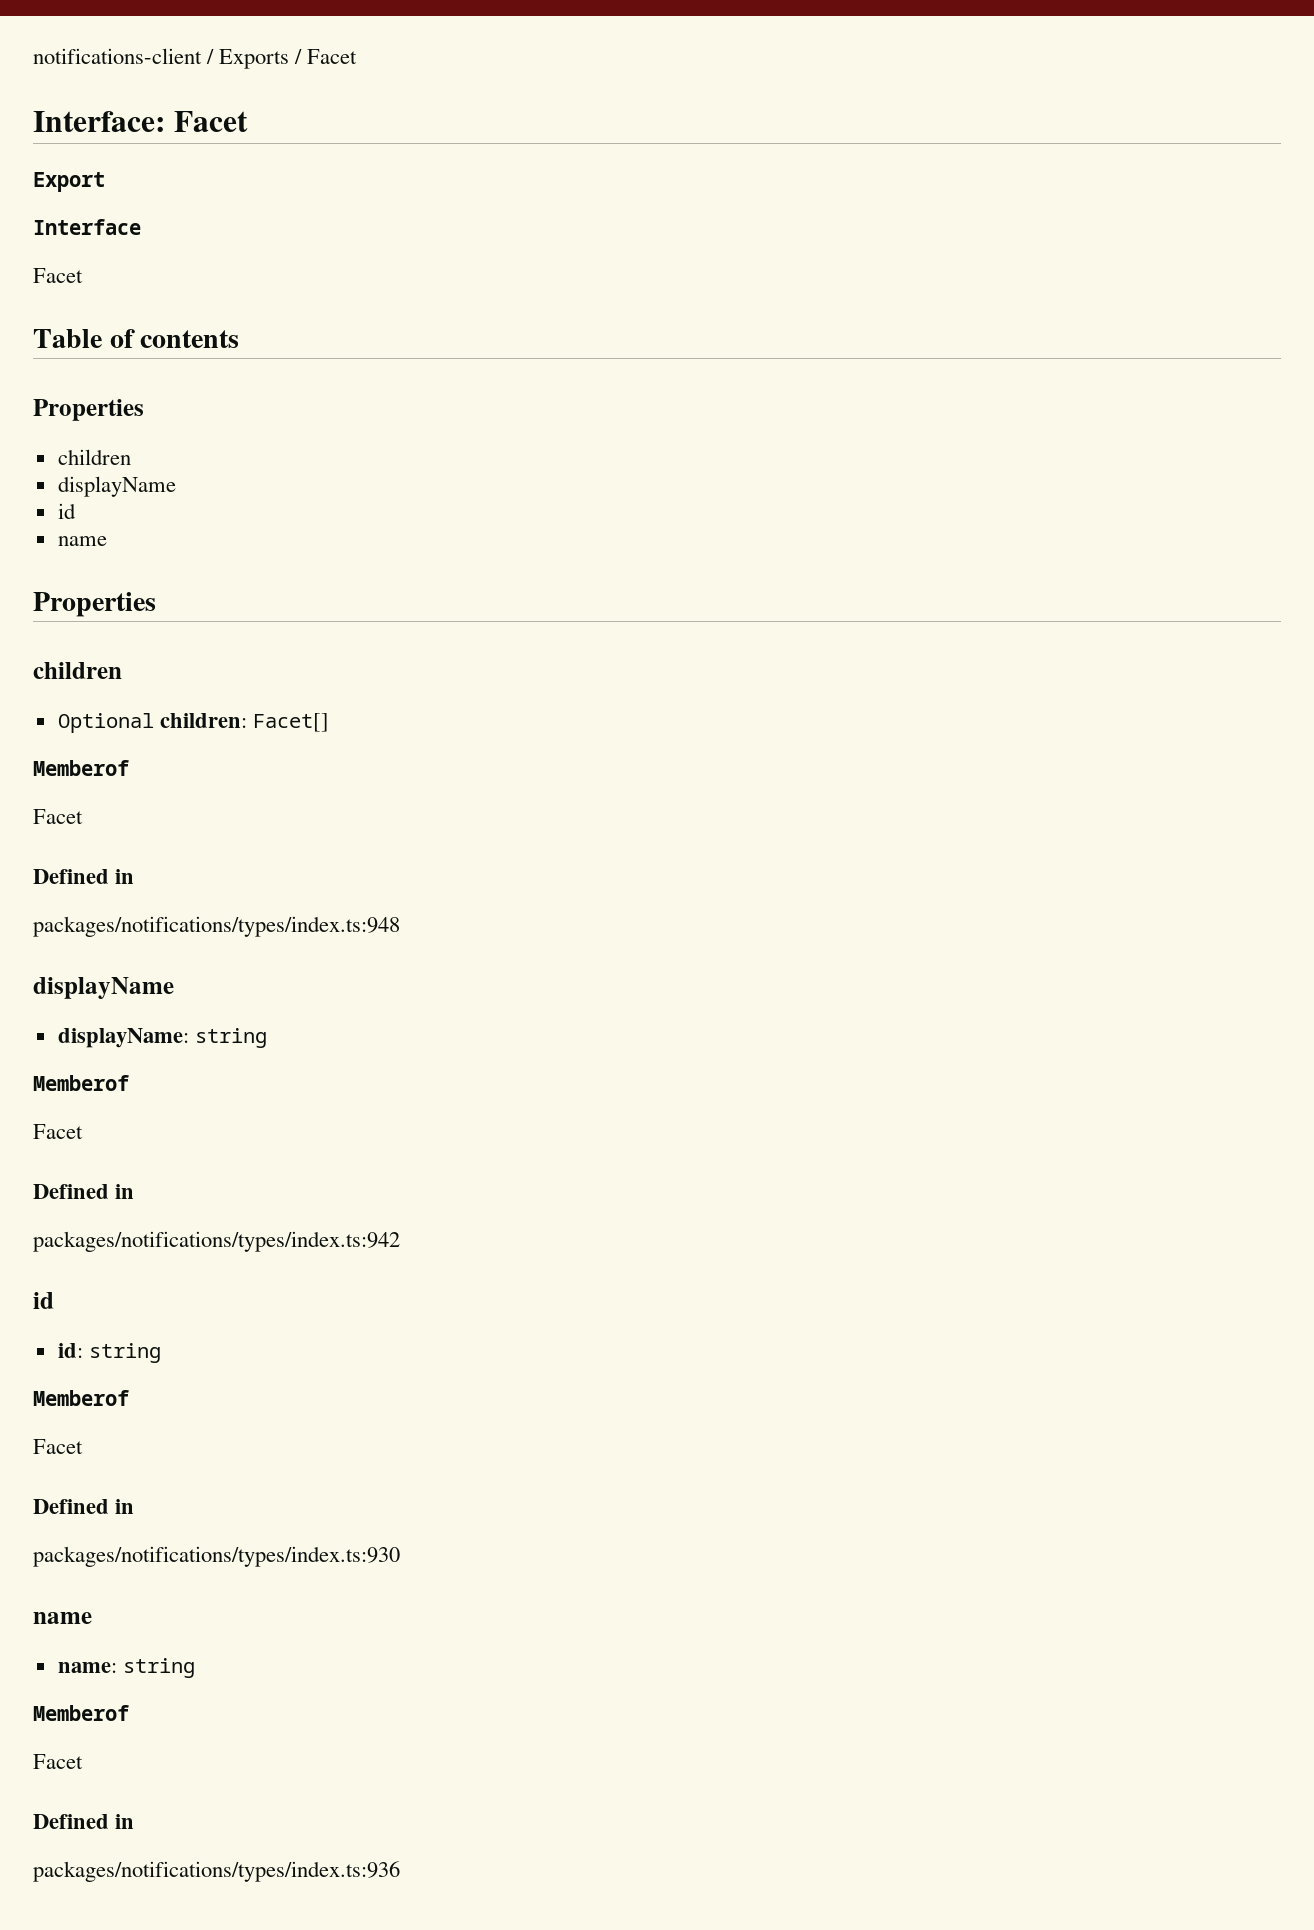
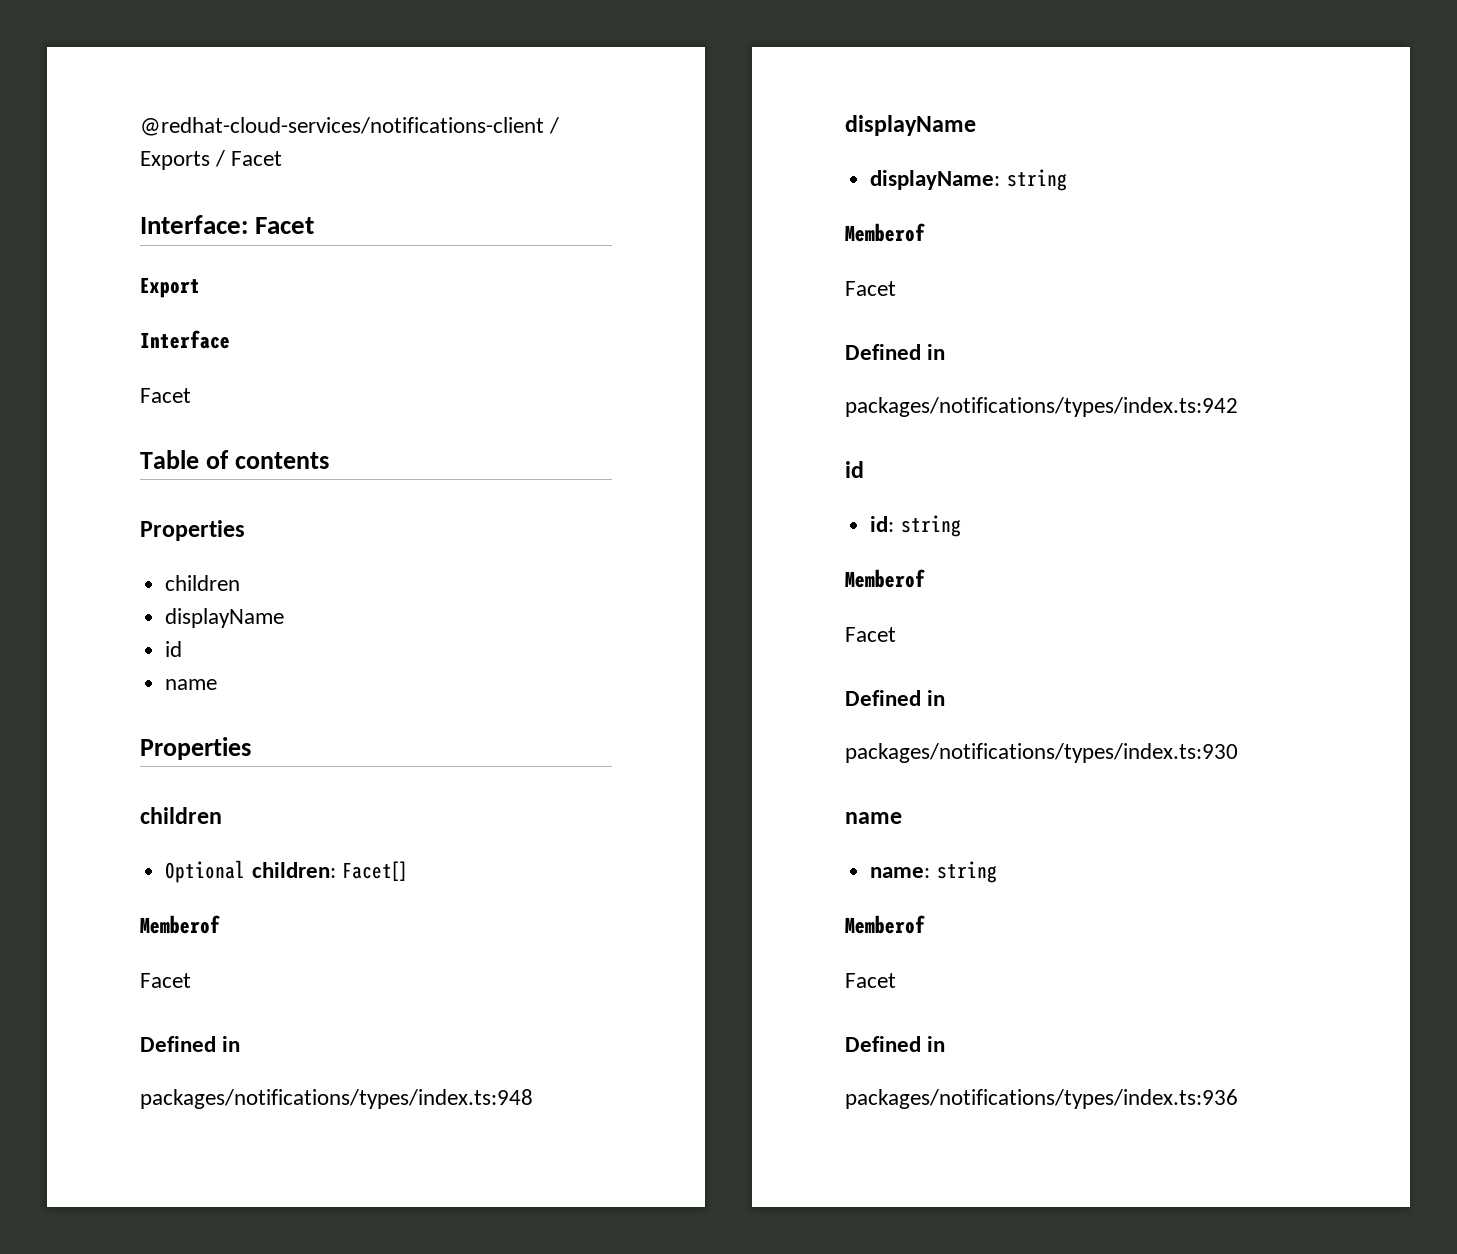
- notifications-client / Exports / Facet
+ @redhat-cloud-services/notifications-client / Exports / Facet

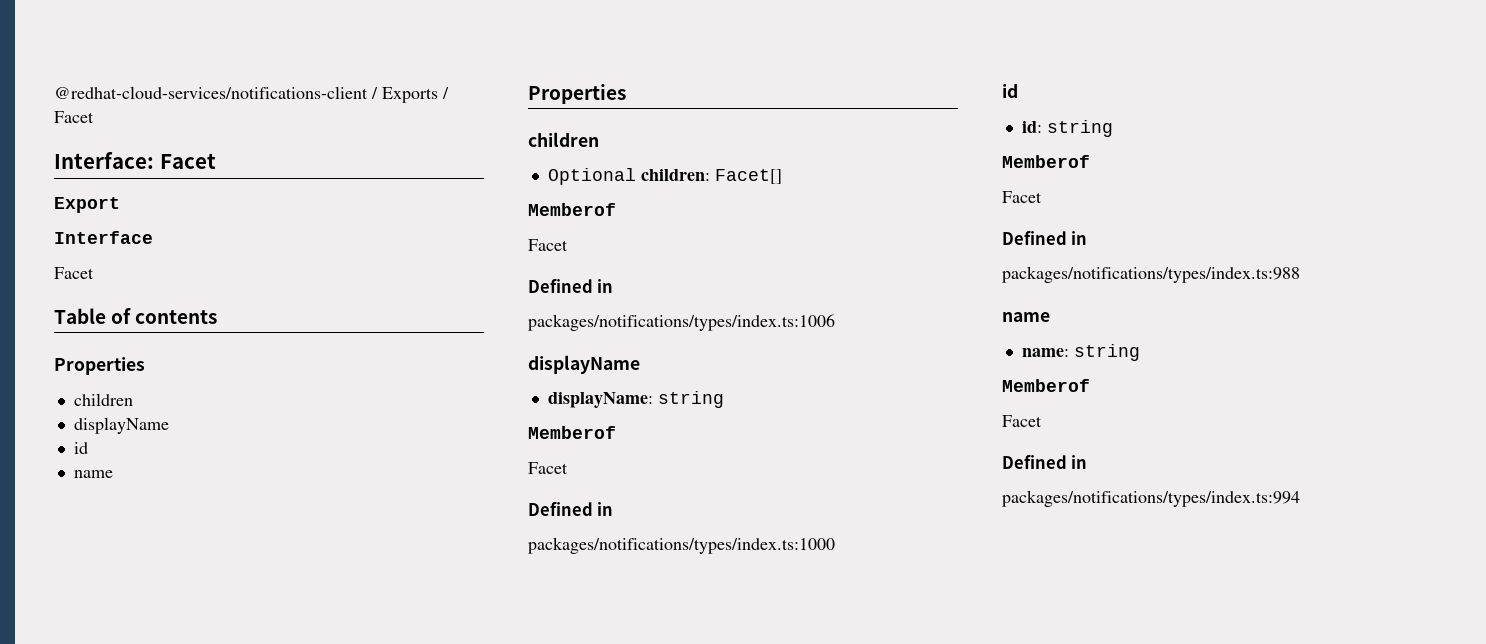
- packages/notifications/types/index.ts:948
+ packages/notifications/types/index.ts:1006
- packages/notifications/types/index.ts:942
+ packages/notifications/types/index.ts:1000
- packages/notifications/types/index.ts:930
+ packages/notifications/types/index.ts:988
- packages/notifications/types/index.ts:936
+ packages/notifications/types/index.ts:994

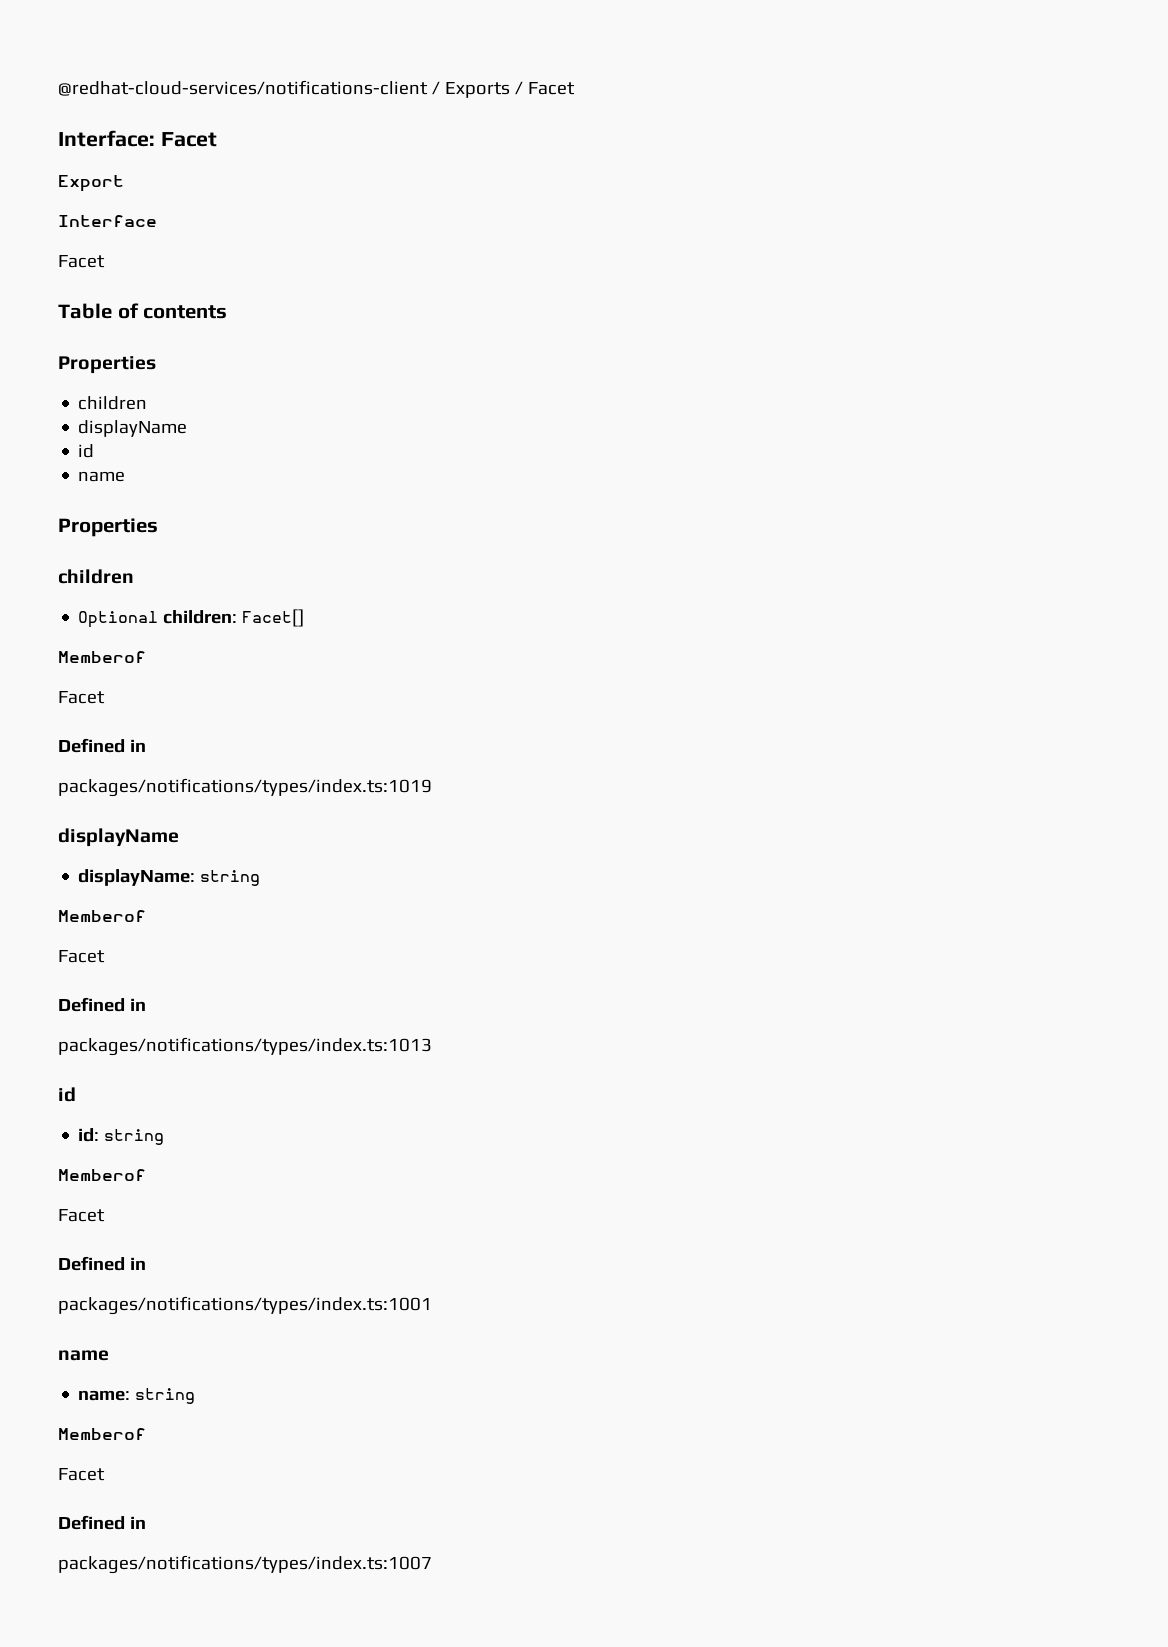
- packages/notifications/types/index.ts:1006
+ packages/notifications/types/index.ts:1019
- packages/notifications/types/index.ts:1000
+ packages/notifications/types/index.ts:1013
- packages/notifications/types/index.ts:988
+ packages/notifications/types/index.ts:1001
- packages/notifications/types/index.ts:994
+ packages/notifications/types/index.ts:1007

